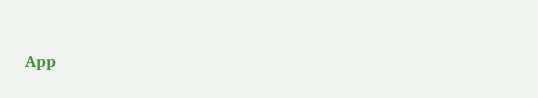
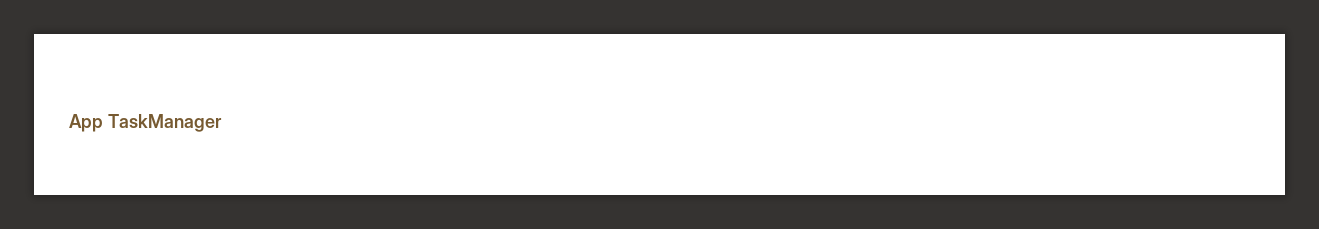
- App
+ App TaskManager

